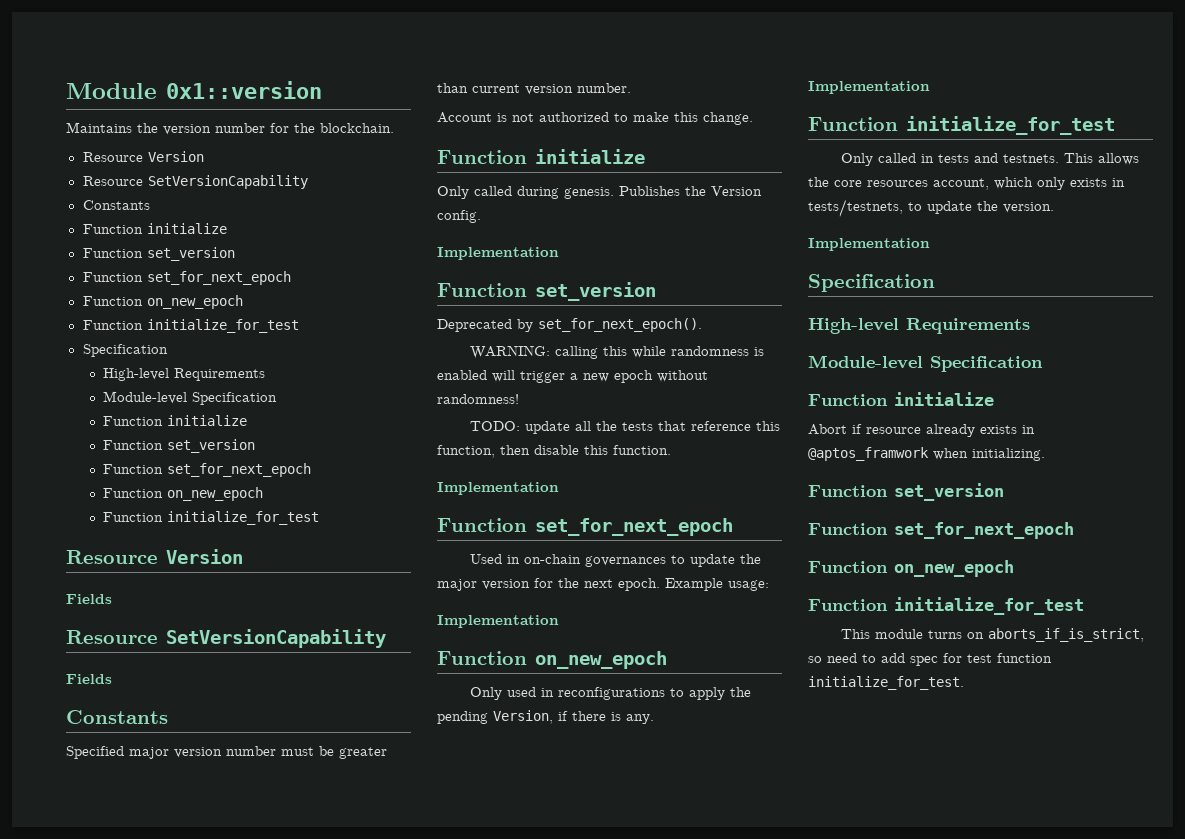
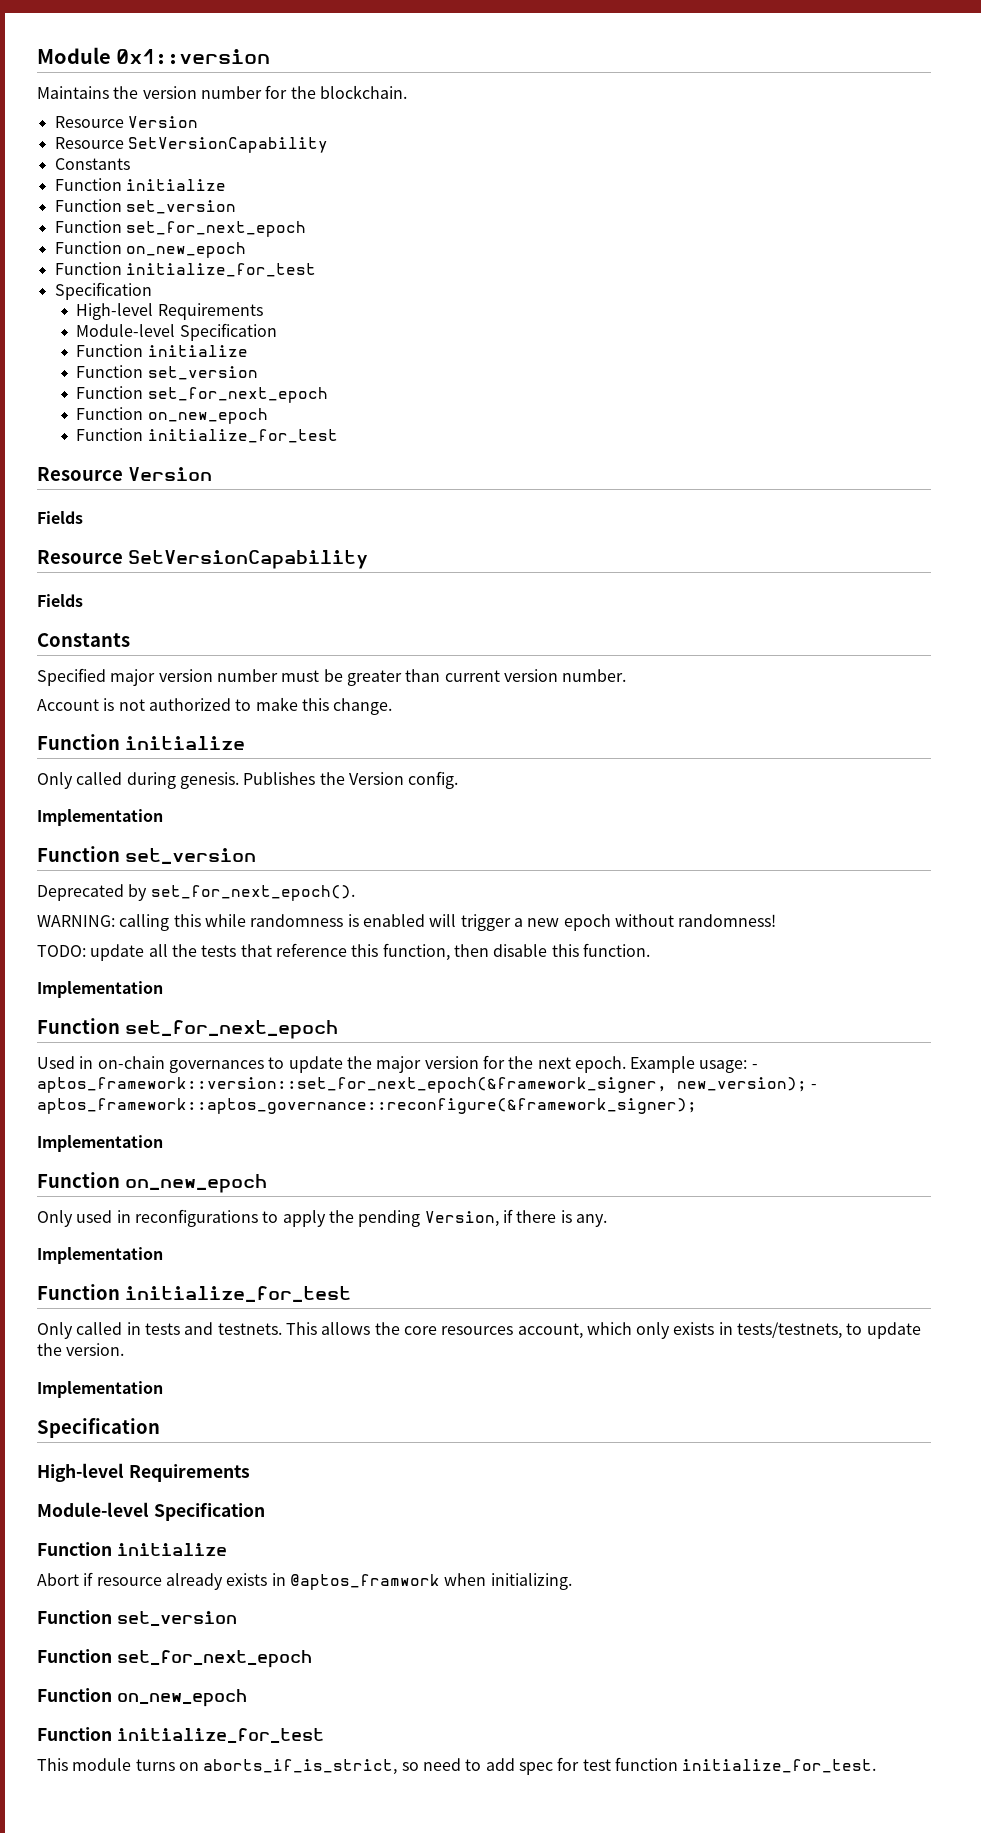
- Example usage:
+ Example usage: - aptos_framework::version::set_for_next_epoch(&framework_signer, new_version); - aptos_framework::aptos_governance::reconfigure(&framework_signer);

